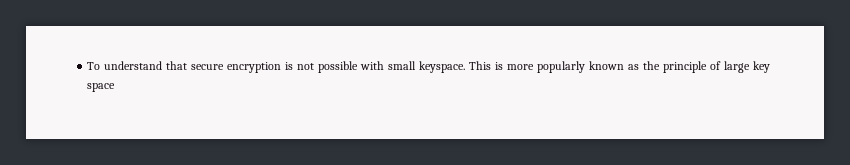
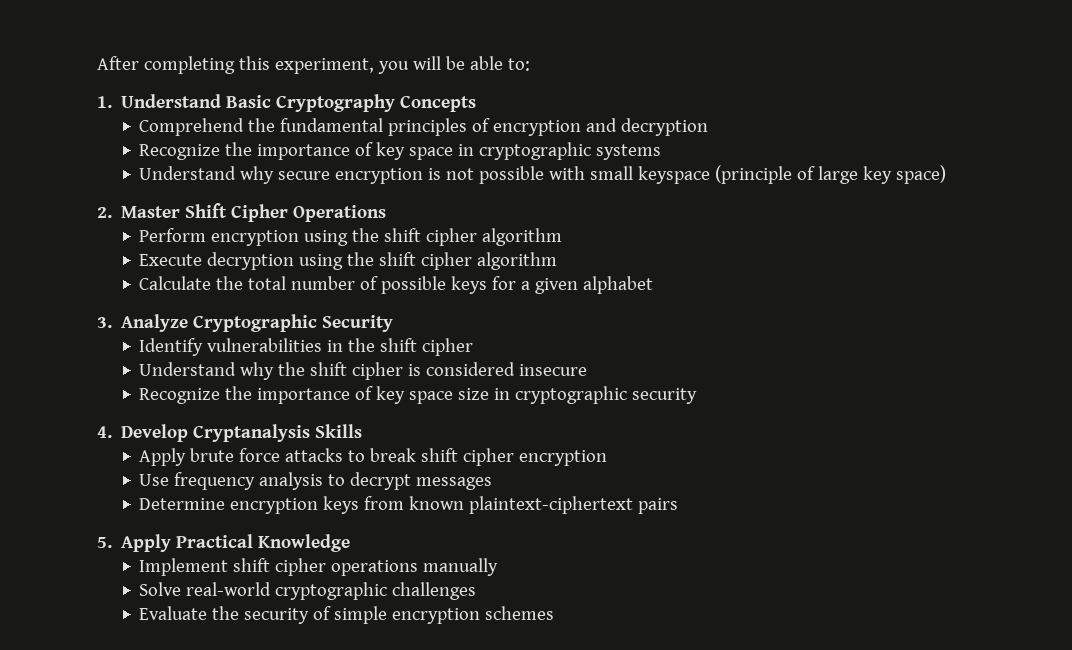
- To understand that secure encryption is not possible with small keyspace. This is more popularly known as the principle of large key space
+ After completing this experiment, you will be able to:
+ 1. Understand Basic Cryptography Concepts
+ Comprehend the fundamental principles of encryption and decryption
+ Recognize the importance of key space in cryptographic systems
+ Understand why secure encryption is not possible with small keyspace (principle of large key space)
+ 2. Master Shift Cipher Operations
+ Perform encryption using the shift cipher algorithm
+ Execute decryption using the shift cipher algorithm
+ Calculate the total number of possible keys for a given alphabet
+ 3. Analyze Cryptographic Security
+ Identify vulnerabilities in the shift cipher
+ Understand why the shift cipher is considered insecure
+ Recognize the importance of key space size in cryptographic security
+ 4. Develop Cryptanalysis Skills
+ Apply brute force attacks to break shift cipher encryption
+ Use frequency analysis to decrypt messages
+ Determine encryption keys from known plaintext-ciphertext pairs
+ 5. Apply Practical Knowledge
+ Implement shift cipher operations manually
+ Solve real-world cryptographic challenges
+ Evaluate the security of simple encryption schemes

